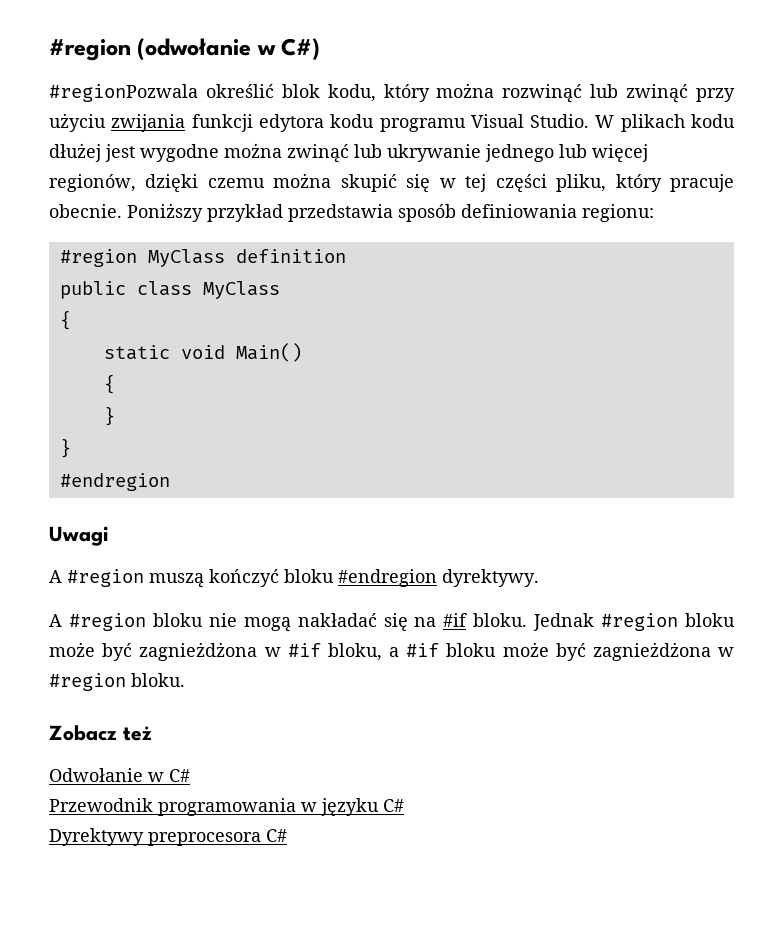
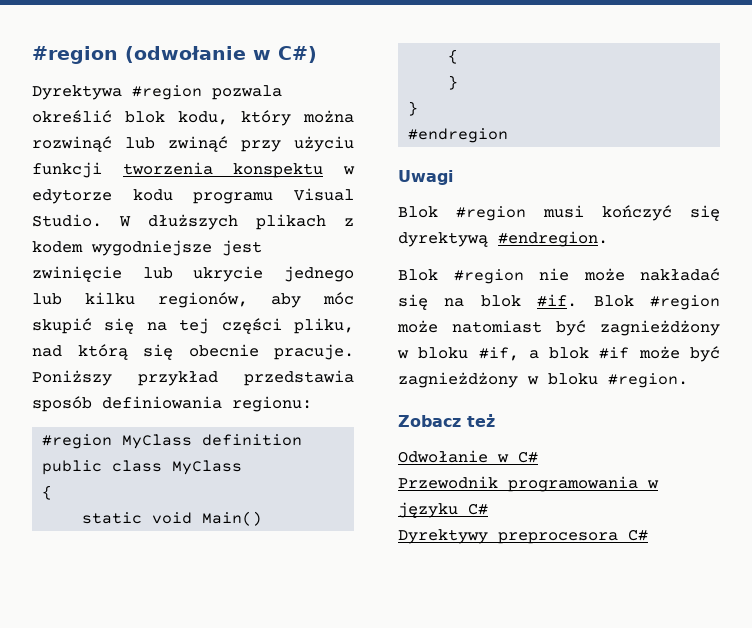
- #regionPozwala określić blok kodu, który można rozwinąć lub zwinąć przy użyciu zwijania funkcji edytora kodu programu Visual Studio.
+ Dyrektywa #region pozwala określić blok kodu, który można rozwinąć lub zwinąć przy użyciu funkcji tworzenia konspektu w edytorze kodu programu Visual Studio.
- W plikach kodu dłużej jest wygodne można zwinąć lub ukrywanie jednego lub więcej regionów, dzięki czemu można skupić się w tej części pliku, który pracuje obecnie.
+ W dłuższych plikach z kodem wygodniejsze jest zwinięcie lub ukrycie jednego lub kilku regionów, aby móc skupić się na tej części pliku, nad którą się obecnie pracuje.
- A #region muszą kończyć bloku #endregion dyrektywy.
- A #region bloku nie mogą nakładać się na #if bloku. Jednak #region bloku może być zagnieżdżona w #if bloku, a #if bloku może być zagnieżdżona w #region bloku.
+ Blok #region musi kończyć się dyrektywą #endregion.
+ Blok #region nie może nakładać się na blok #if. Blok #region może natomiast być zagnieżdżony w bloku #if, a blok #if może być zagnieżdżony w bloku #region.

